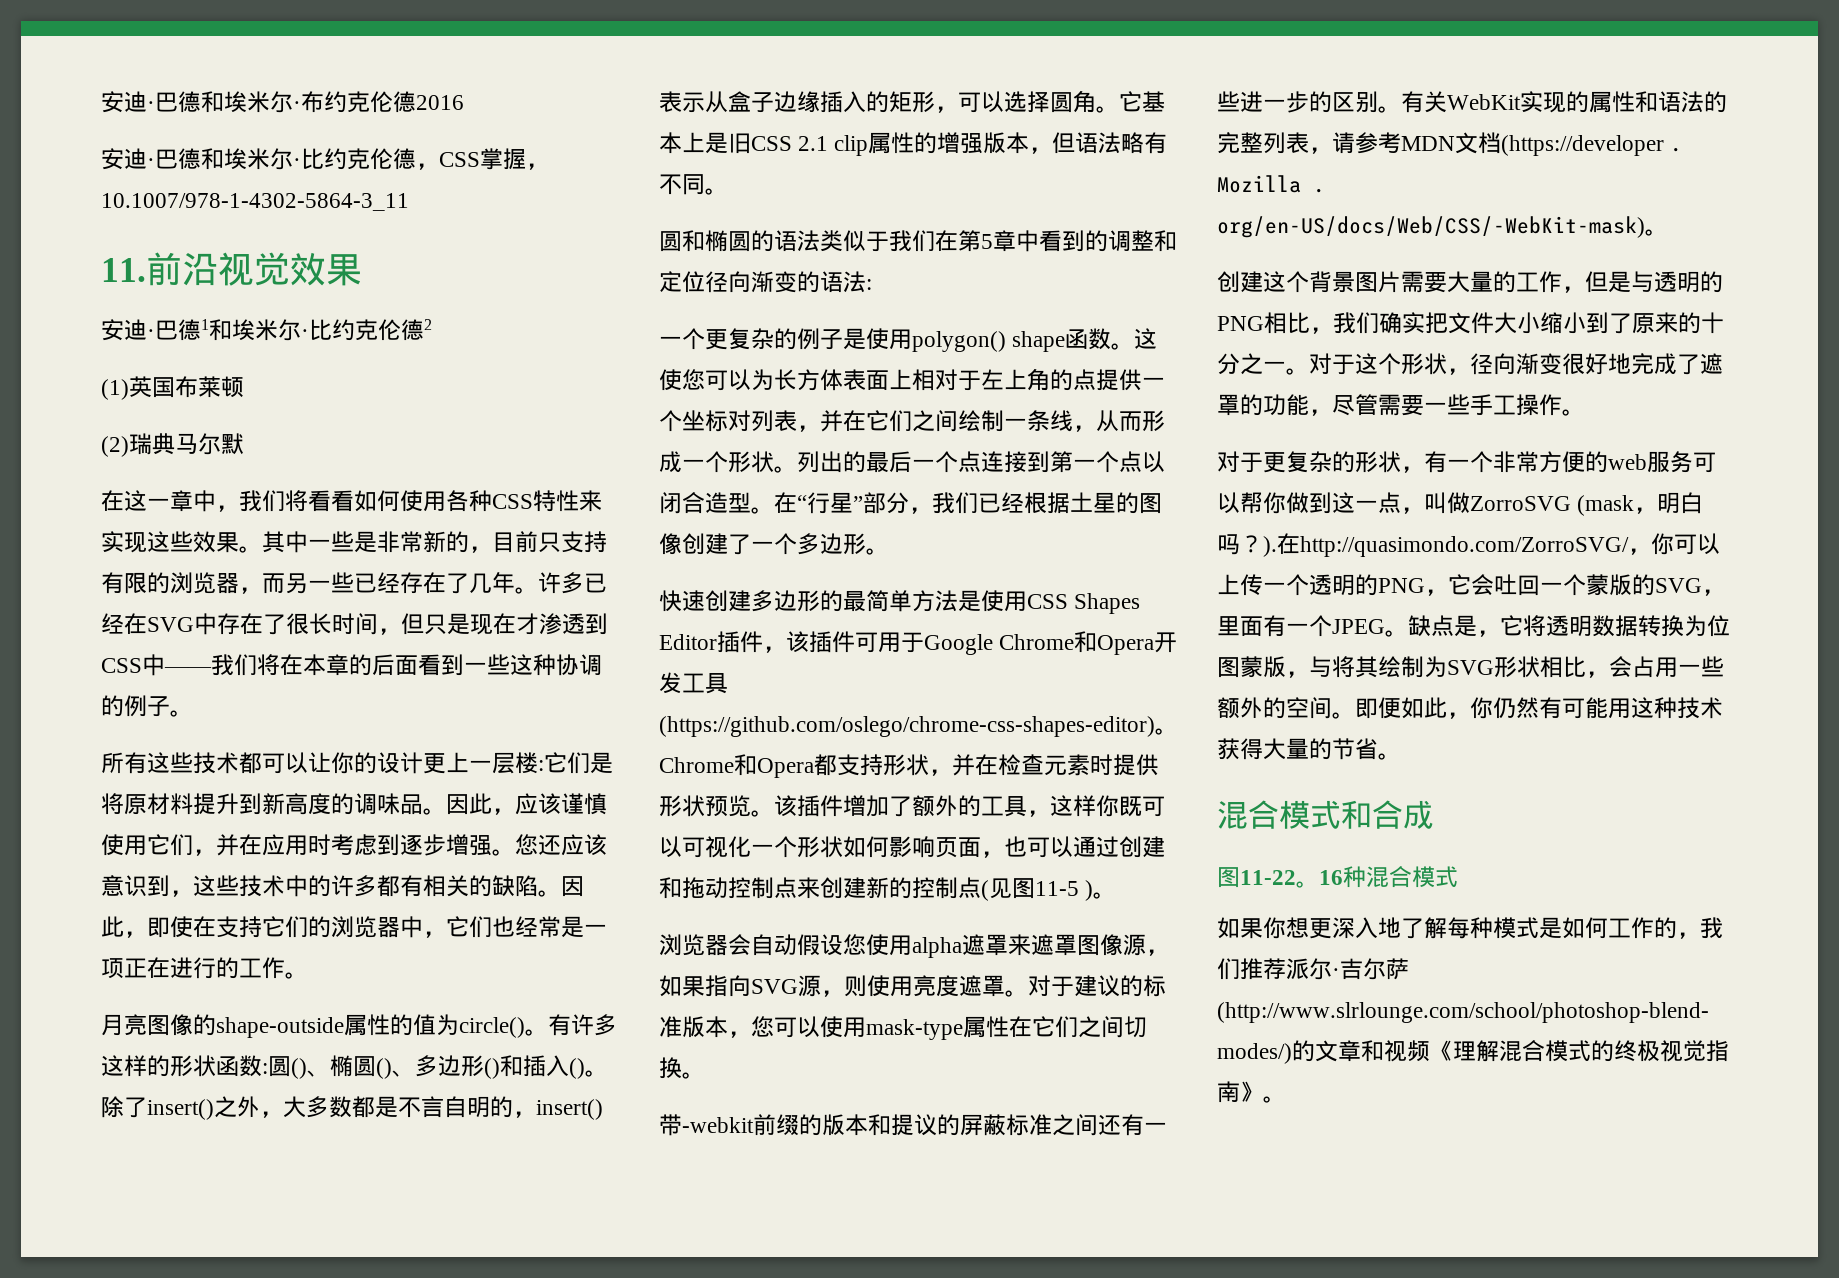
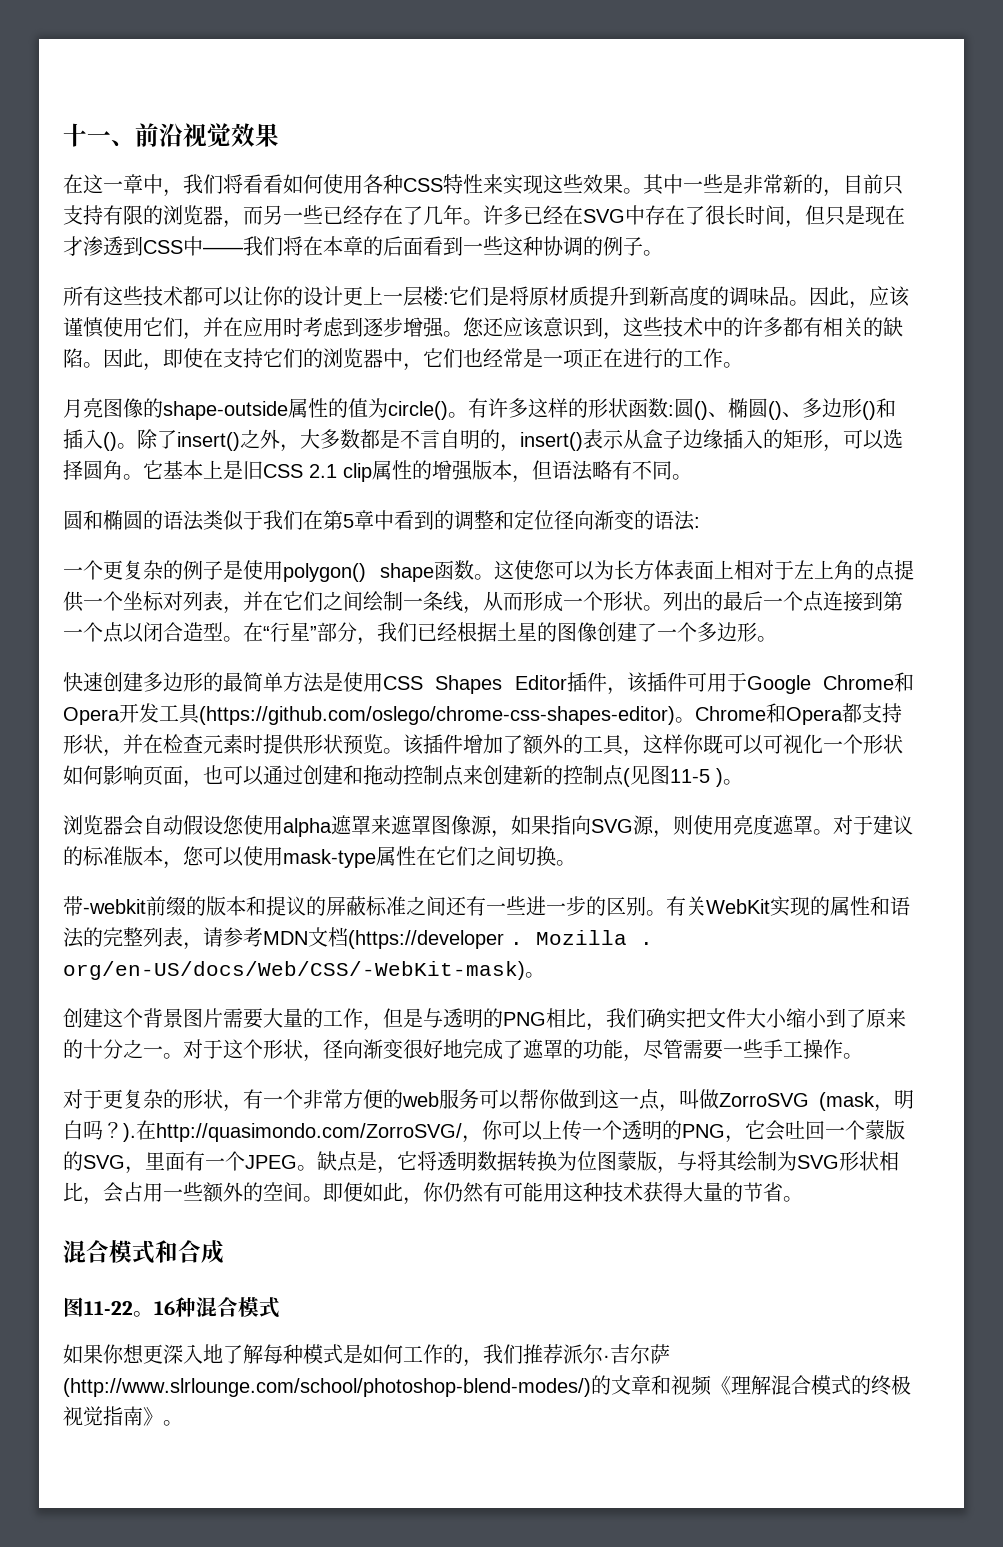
- 安迪·巴德和埃米尔·布约克伦德2016
- 安迪·巴德和埃米尔·比约克伦德，CSS掌握，10.1007/978-1-4302-5864-3_11
- 11.前沿视觉效果
- 安迪·巴德1和埃米尔·比约克伦德2
- (1)英国布莱顿
- (2)瑞典马尔默
+ 十一、前沿视觉效果
- 所有这些技术都可以让你的设计更上一层楼:它们是将原材料提升到新高度的调味品。
+ 所有这些技术都可以让你的设计更上一层楼:它们是将原材质提升到新高度的调味品。

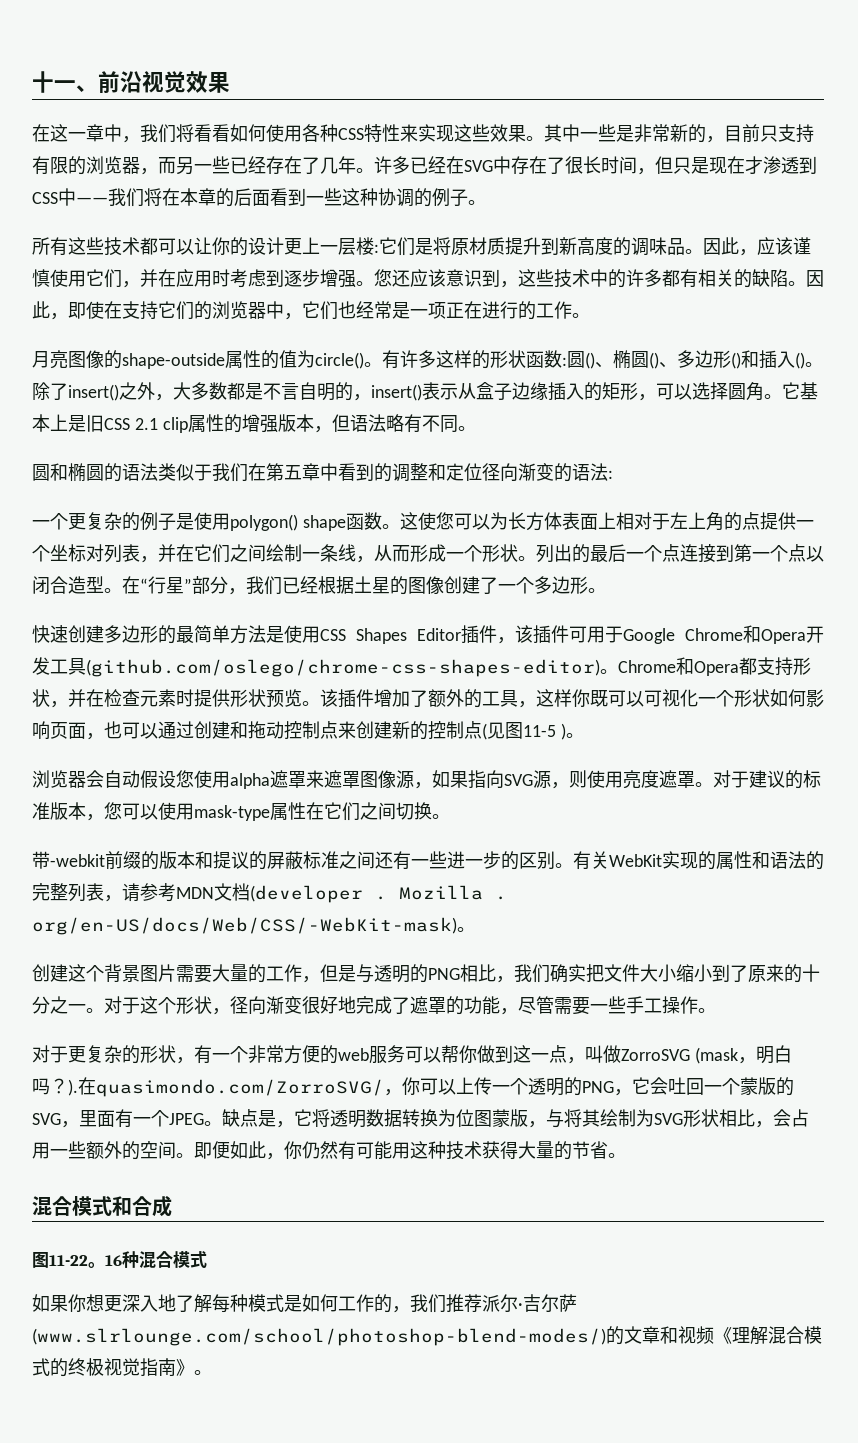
- 圆和椭圆的语法类似于我们在第5章中看到的调整和定位径向渐变的语法:
+ 圆和椭圆的语法类似于我们在第五章中看到的调整和定位径向渐变的语法:
- 快速创建多边形的最简单方法是使用CSS Shapes Editor插件，该插件可用于Google Chrome和Opera开发工具(https://github.com/oslego/chrome-css-shapes-editor)。
+ 快速创建多边形的最简单方法是使用CSS Shapes Editor插件，该插件可用于Google Chrome和Opera开发工具(github.com/oslego/chrome-css-shapes-editor)。
- 有关WebKit实现的属性和语法的完整列表，请参考MDN文档(https://developer .
+ 有关WebKit实现的属性和语法的完整列表，请参考MDN文档(developer .
- 在http://quasimondo.com/ZorroSVG/，你可以上传一个透明的PNG，它会吐回一个蒙版的SVG，里面有一个JPEG。
+ 在quasimondo.com/ZorroSVG/，你可以上传一个透明的PNG，它会吐回一个蒙版的SVG，里面有一个JPEG。
- 如果你想更深入地了解每种模式是如何工作的，我们推荐派尔·吉尔萨(http://www.slrlounge.com/school/photoshop-blend-modes/)的文章和视频《理解混合模式的终极视觉指南》。
+ 如果你想更深入地了解每种模式是如何工作的，我们推荐派尔·吉尔萨(www.slrlounge.com/school/photoshop-blend-modes/)的文章和视频《理解混合模式的终极视觉指南》。

